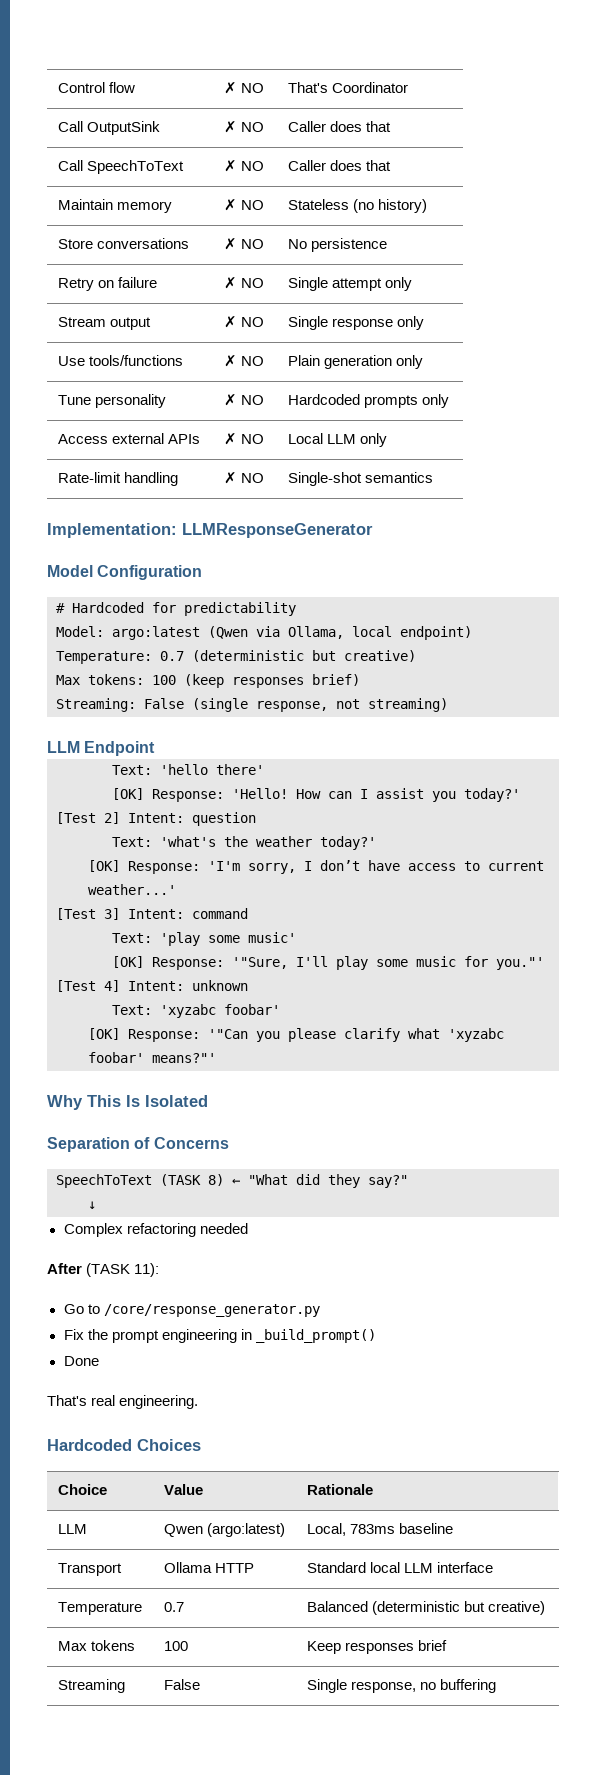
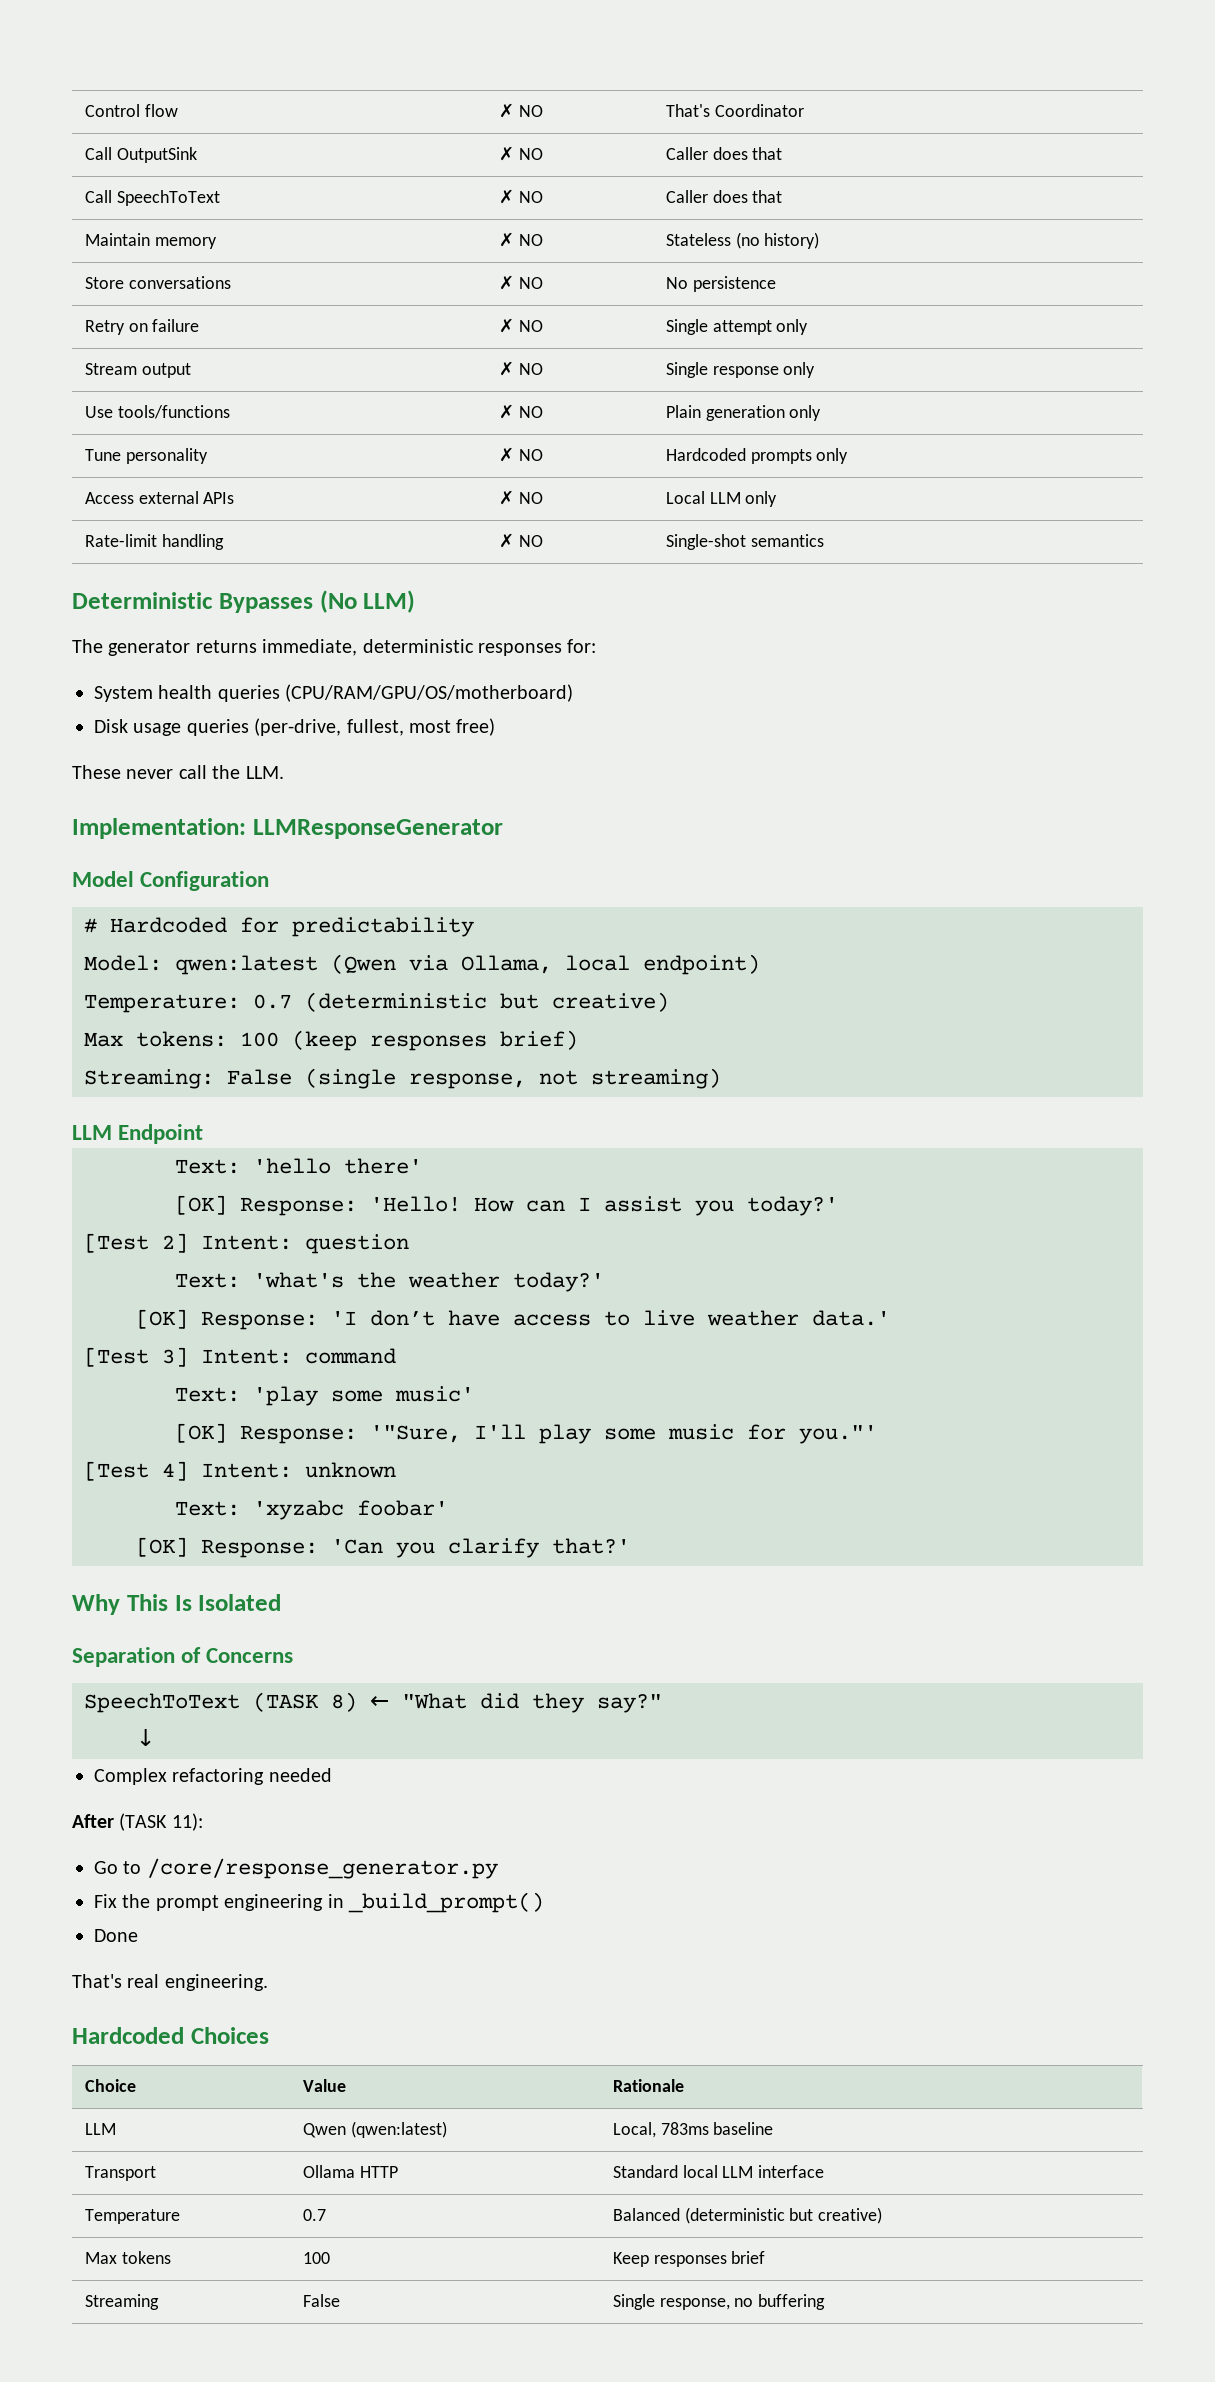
+ Deterministic Bypasses (No LLM)
+ The generator returns immediate, deterministic responses for:
+ System health queries (CPU/RAM/GPU/OS/motherboard)
+ Disk usage queries (per-drive, fullest, most free)
+ These never call the LLM.
- Model: argo:latest (Qwen via Ollama, local endpoint)
+ Model: qwen:latest (Qwen via Ollama, local endpoint)
- [OK] Response: 'I'm sorry, I don’t have access to current weather...'
+ [OK] Response: 'I don’t have access to live weather data.'
- [OK] Response: '"Can you please clarify what 'xyzabc foobar' means?"'
+ [OK] Response: 'Can you clarify that?'
- LLM | Qwen (argo:latest) | Local, 783ms baseline
+ LLM | Qwen (qwen:latest) | Local, 783ms baseline

